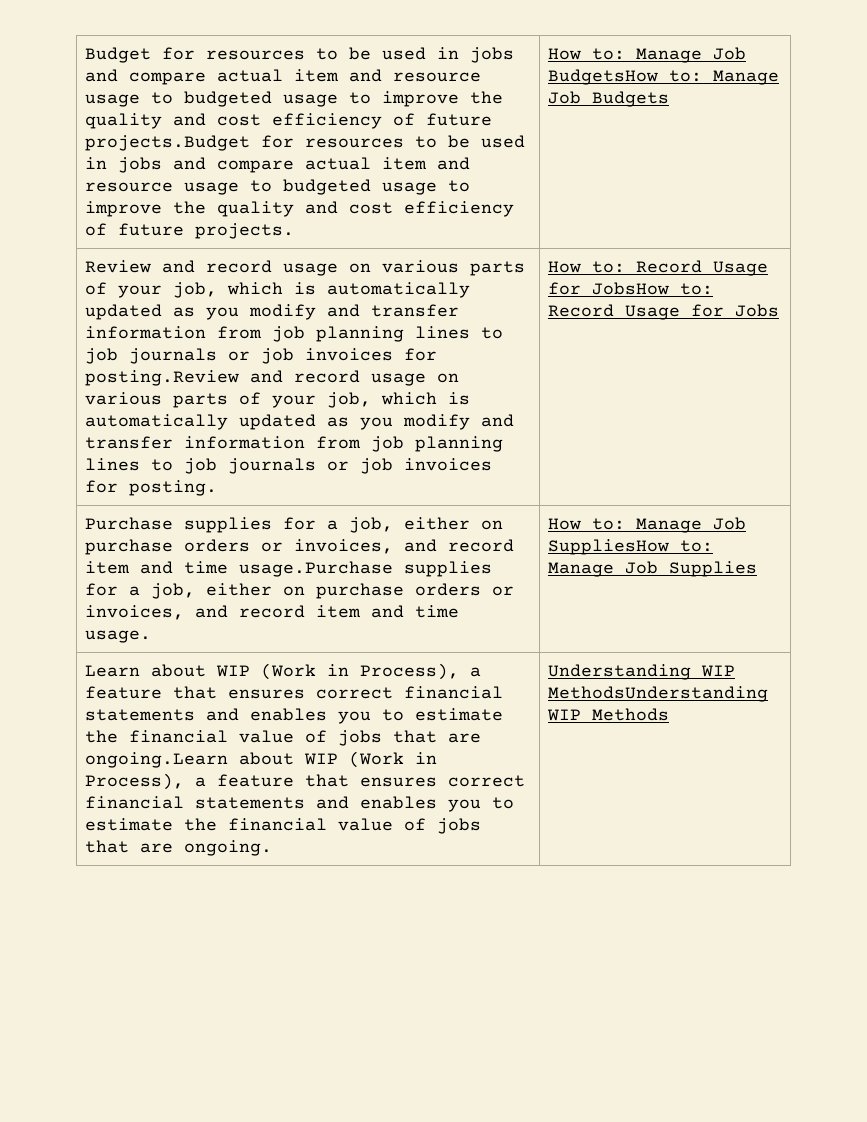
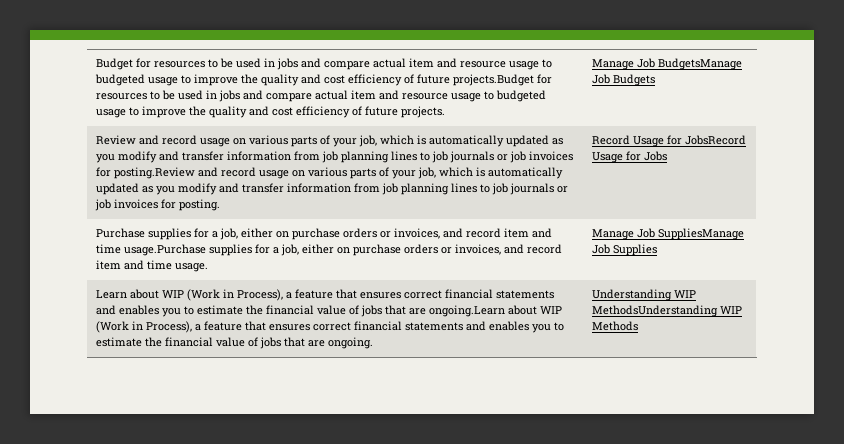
- How to: Manage Job BudgetsHow to: Manage Job Budgets
+ Manage Job BudgetsManage Job Budgets
- How to: Record Usage for JobsHow to: Record Usage for Jobs
+ Record Usage for JobsRecord Usage for Jobs
- How to: Manage Job SuppliesHow to: Manage Job Supplies
+ Manage Job SuppliesManage Job Supplies

